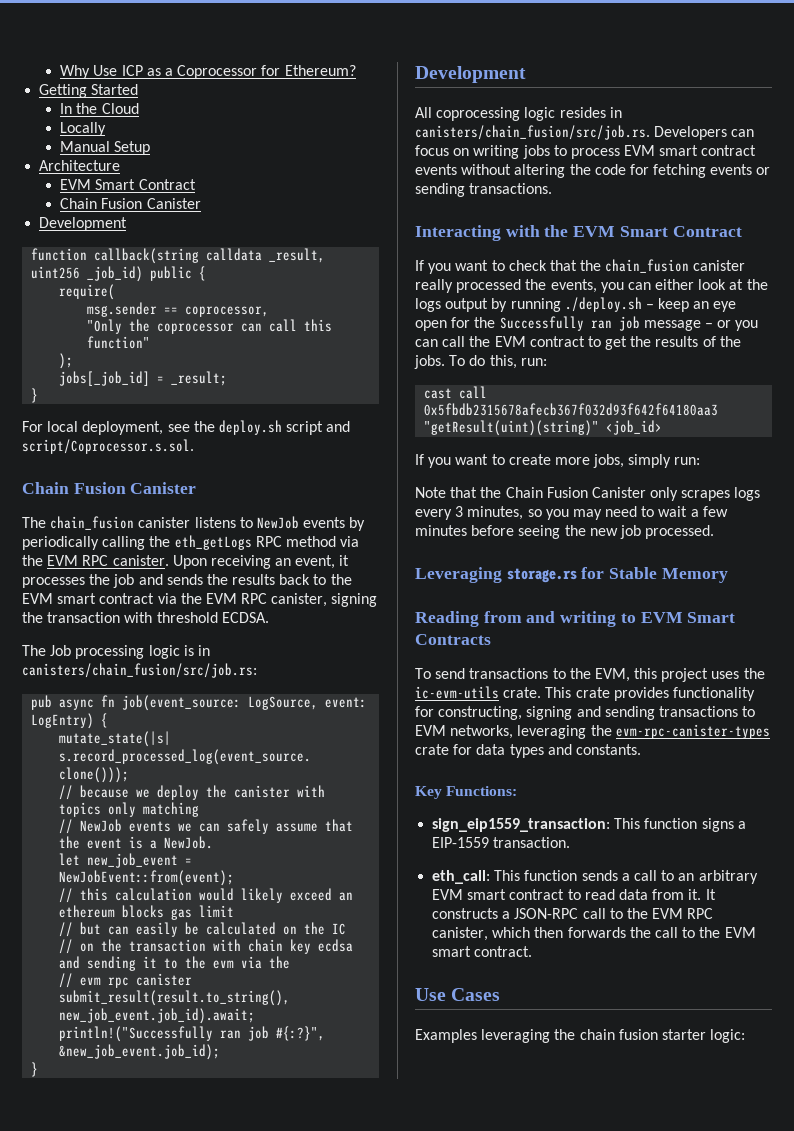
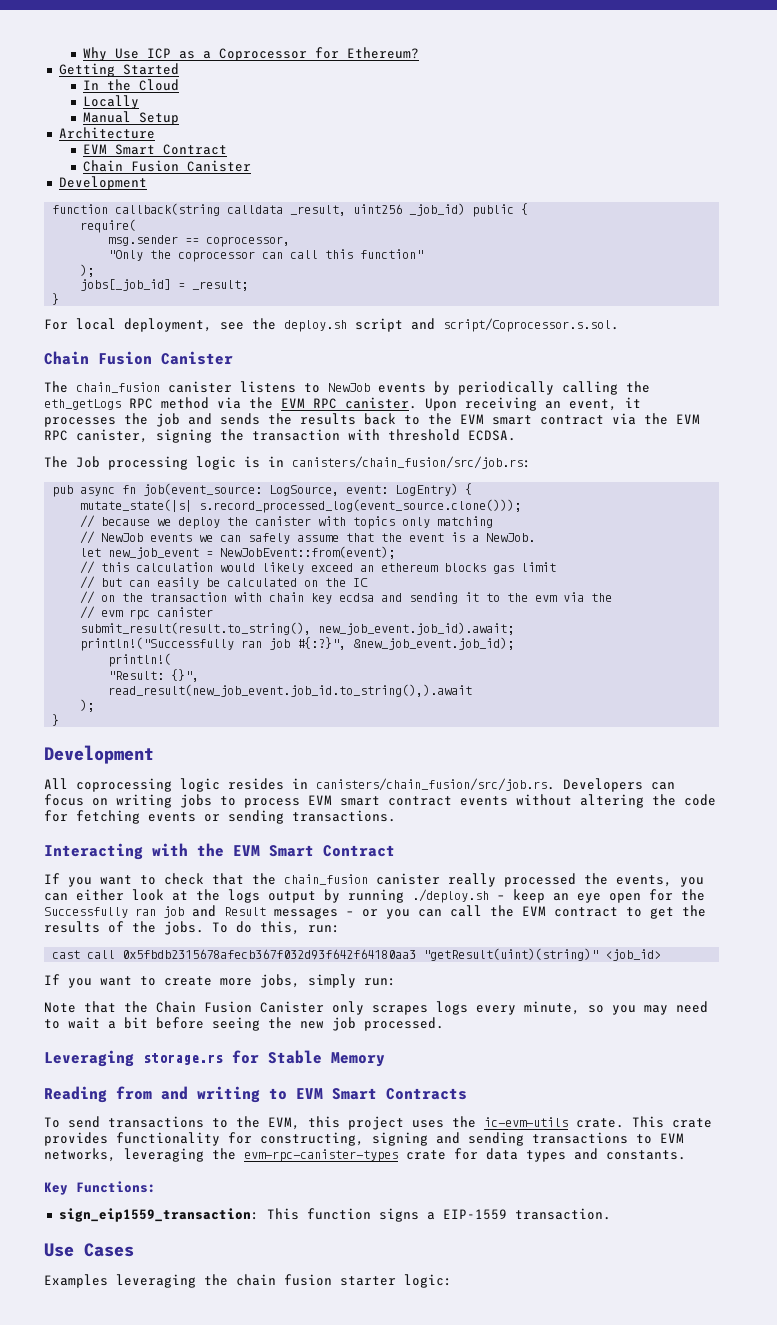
+ println!(
+ "Result: {}",
+ read_result(new_job_event.job_id.to_string(),).await
+ );
- If you want to check that the chain_fusion canister really processed the events, you can either look at the logs output by running ./deploy.sh – keep an eye open for the Successfully ran job message – or you can call the EVM contract to get the results of the jobs.
+ If you want to check that the chain_fusion canister really processed the events, you can either look at the logs output by running ./deploy.sh – keep an eye open for the Successfully ran job and Result messages – or you can call the EVM contract to get the results of the jobs.
- Note that the Chain Fusion Canister only scrapes logs every 3 minutes, so you may need to wait a few minutes before seeing the new job processed.
+ Note that the Chain Fusion Canister only scrapes logs every minute, so you may need to wait a bit before seeing the new job processed.
- eth_call: This function sends a call to an arbitrary EVM smart contract to read data from it. It constructs a JSON-RPC call to the EVM RPC canister, which then forwards the call to the EVM smart contract.

